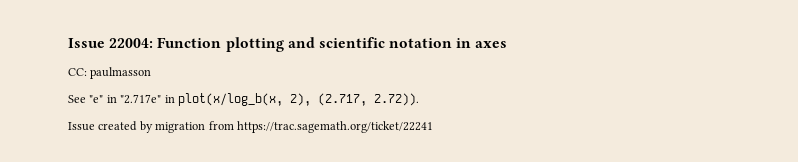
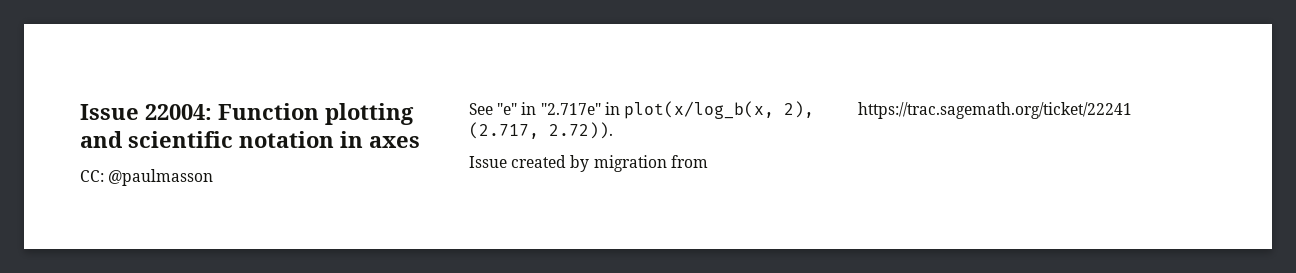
- CC: paulmasson
+ CC: @paulmasson

